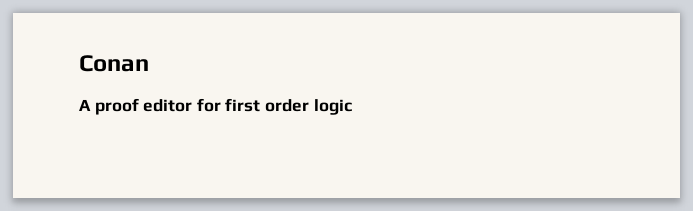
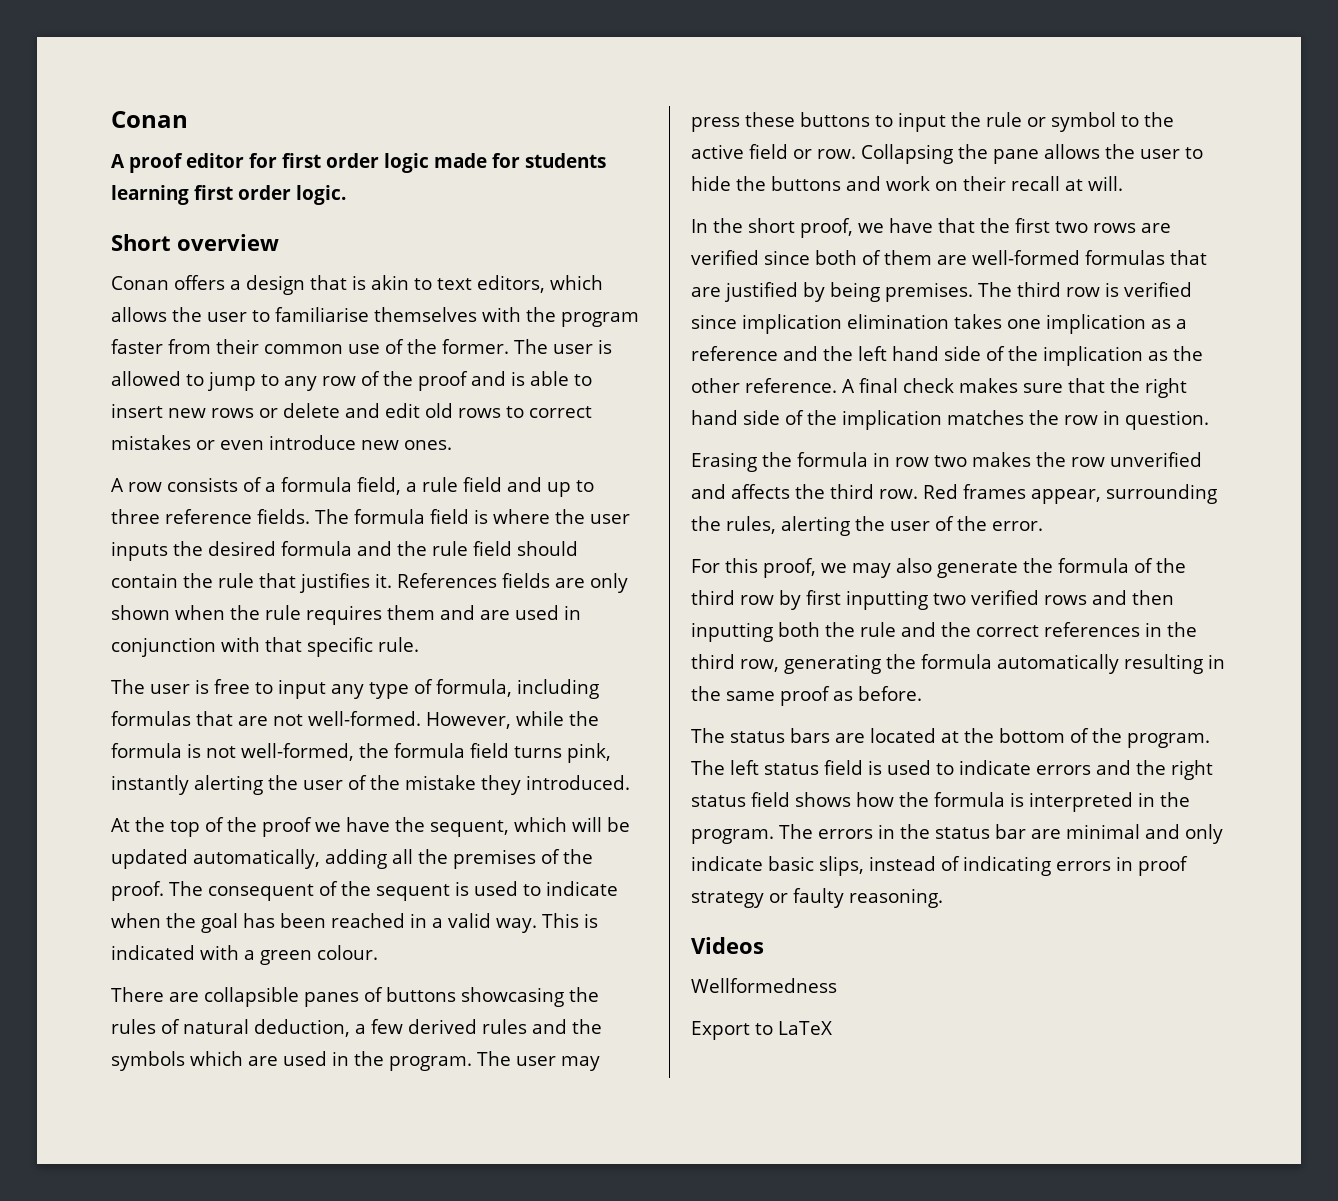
- A proof editor for first order logic
+ A proof editor for first order logic made for students learning first order logic.
+ Short overview
+ Conan offers a design that is akin to text editors, which allows the user to familiarise themselves with the program faster from their common use of the former. The user is allowed to jump to any row of the proof and is able to insert new rows or delete and edit old rows to correct mistakes or even introduce new ones.
+ A row consists of a formula field, a rule field and up to three reference fields. The formula field is where the user inputs the desired formula and the rule field should contain the rule that justifies it. References fields are only shown when the rule requires them and are used in conjunction with that specific rule.
+ The user is free to input any type of formula, including formulas that are not well-formed. However, while the formula is not well-formed, the formula field turns pink, instantly alerting the user of the mistake they introduced.
+ At the top of the proof we have the sequent, which will be updated automatically, adding all the premises of the proof. The consequent of the sequent is used to indicate when the goal has been reached in a valid way. This is indicated with a green colour.
+ There are collapsible panes of buttons showcasing the rules of natural deduction, a few derived rules and the symbols which are used in the program. The user may press these buttons to input the rule or symbol to the active field or row. Collapsing the pane allows the user to hide the buttons and work on their recall at will.
+ In the short proof, we have that the first two rows are verified since both of them are well-formed formulas that are justified by being premises. The third row is verified since implication elimination takes one implication as a reference and the left hand side of the implication as the other reference. A final check makes sure that the right hand side of the implication matches the row in question.
+ Erasing the formula in row two makes the row unverified and affects the third row. Red frames appear, surrounding the rules, alerting the user of the error.
+ For this proof, we may also generate the formula of the third row by first inputting two verified rows and then inputting both the rule and the correct references in the third row, generating the formula automatically resulting in the same proof as before.
+ The status bars are located at the bottom of the program. The left status field is used to indicate errors and the right status field shows how the formula is interpreted in the program. The errors in the status bar are minimal and only indicate basic slips, instead of indicating errors in proof strategy or faulty reasoning.
+ Videos
+ Wellformedness
+ Export to LaTeX

